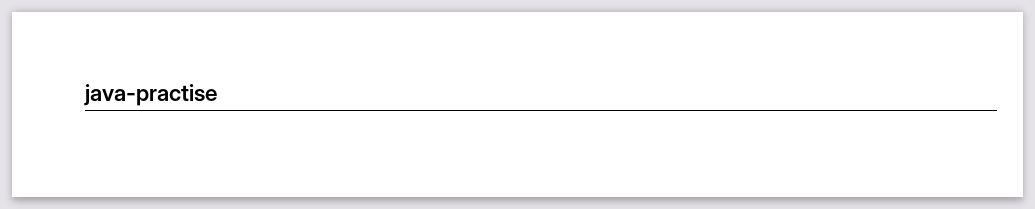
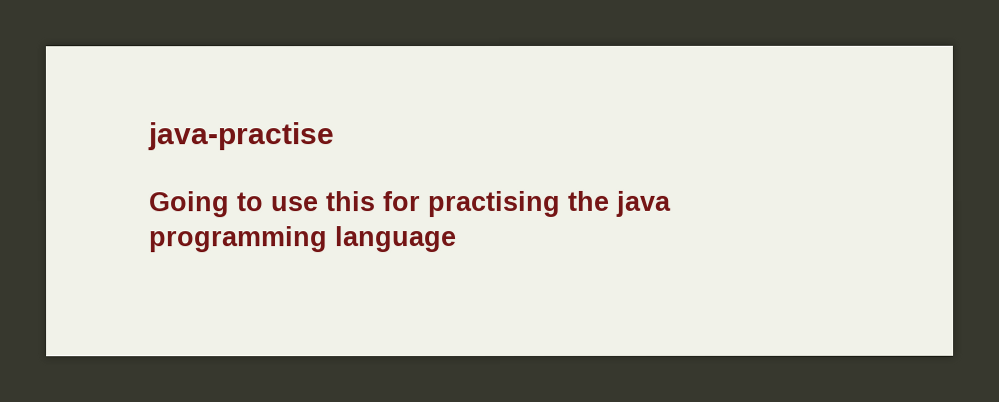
+ Going to use this for practising the java programming language

